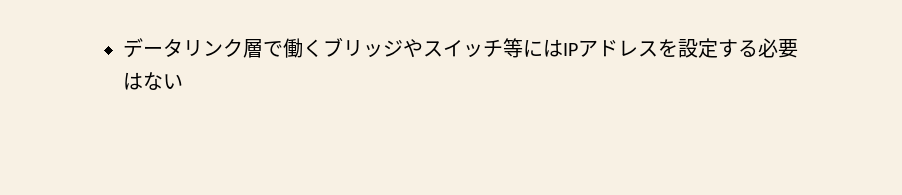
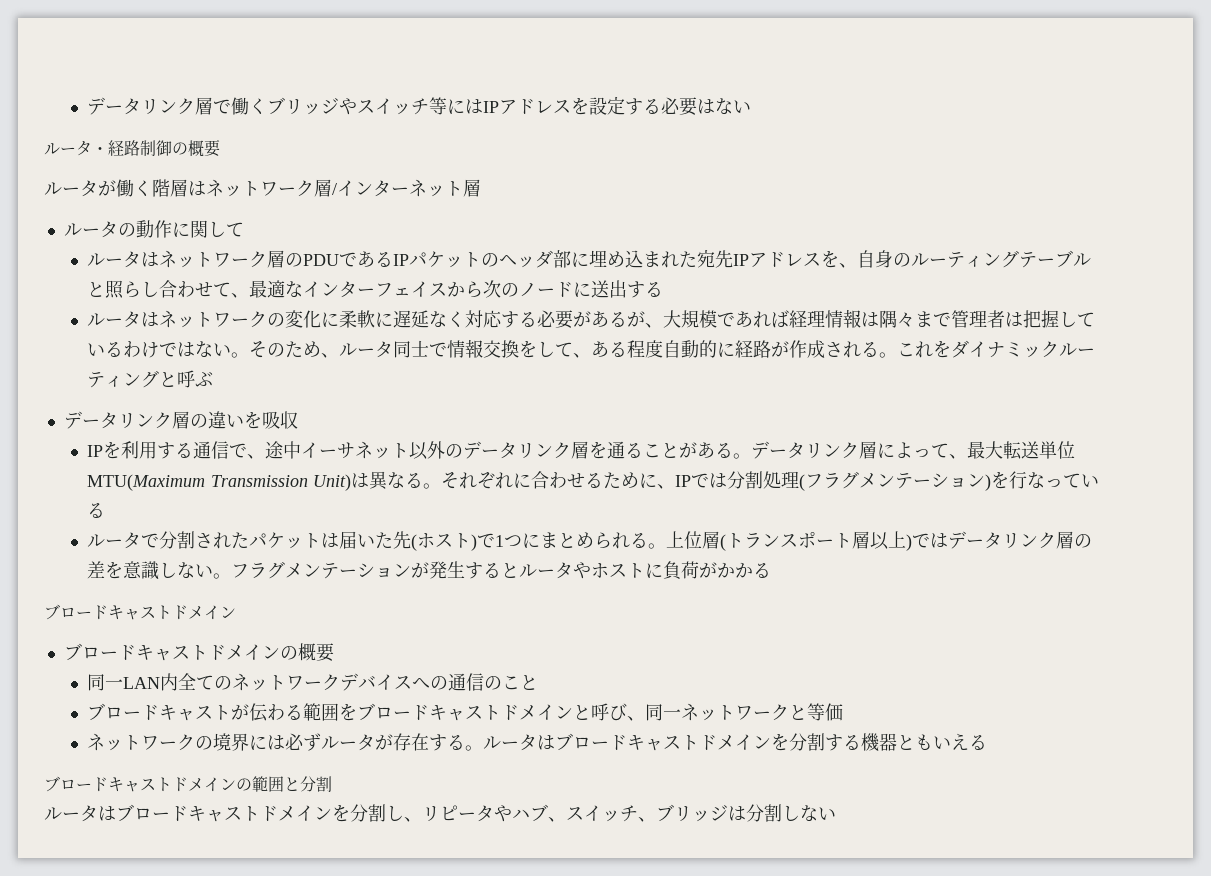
+ ルータ・経路制御の概要
+ ルータが働く階層はネットワーク層/インターネット層
+ ルータの動作に関して
+ ルータはネットワーク層のPDUであるIPパケットのヘッダ部に埋め込まれた宛先IPアドレスを、自身のルーティングテーブルと照らし合わせて、最適なインターフェイスから次のノードに送出する
+ ルータはネットワークの変化に柔軟に遅延なく対応する必要があるが、大規模であれば経理情報は隅々まで管理者は把握しているわけではない。そのため、ルータ同士で情報交換をして、ある程度自動的に経路が作成される。これをダイナミックルーティングと呼ぶ
+ データリンク層の違いを吸収
+ IPを利用する通信で、途中イーサネット以外のデータリンク層を通ることがある。データリンク層によって、最大転送単位MTU(Maximum Transmission Unit)は異なる。それぞれに合わせるために、IPでは分割処理(フラグメンテーション)を行なっている
+ ルータで分割されたパケットは届いた先(ホスト)で1つにまとめられる。上位層(トランスポート層以上)ではデータリンク層の差を意識しない。フラグメンテーションが発生するとルータやホストに負荷がかかる
+ ブロードキャストドメイン
+ ブロードキャストドメインの概要
+ 同一LAN内全てのネットワークデバイスへの通信のこと
+ ブロードキャストが伝わる範囲をブロードキャストドメインと呼び、同一ネットワークと等価
+ ネットワークの境界には必ずルータが存在する。ルータはブロードキャストドメインを分割する機器ともいえる
+ ブロードキャストドメインの範囲と分割
+ ルータはブロードキャストドメインを分割し、リピータやハブ、スイッチ、ブリッジは分割しない

